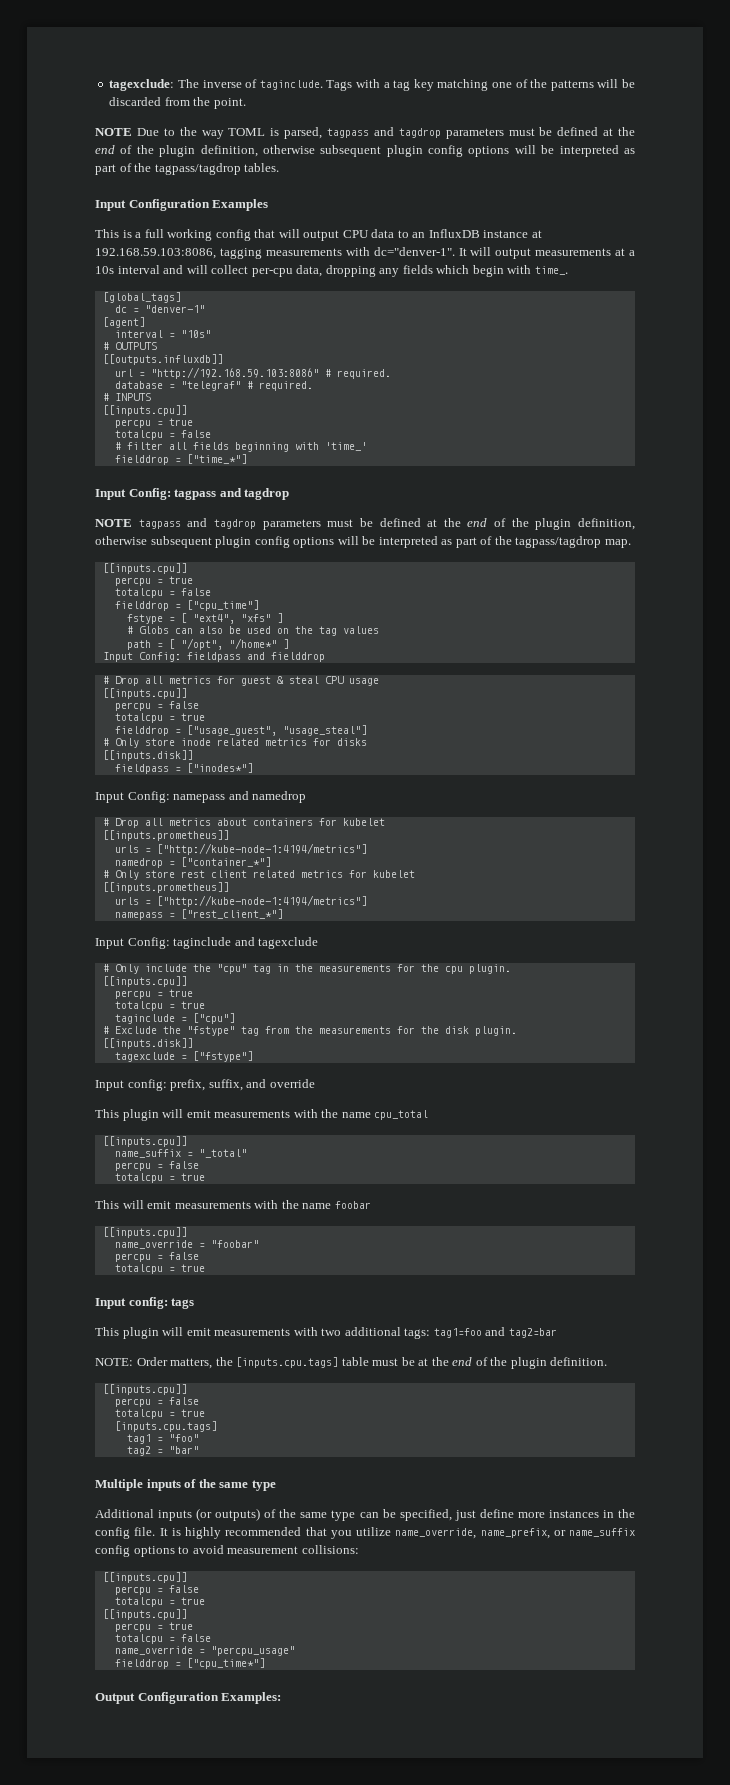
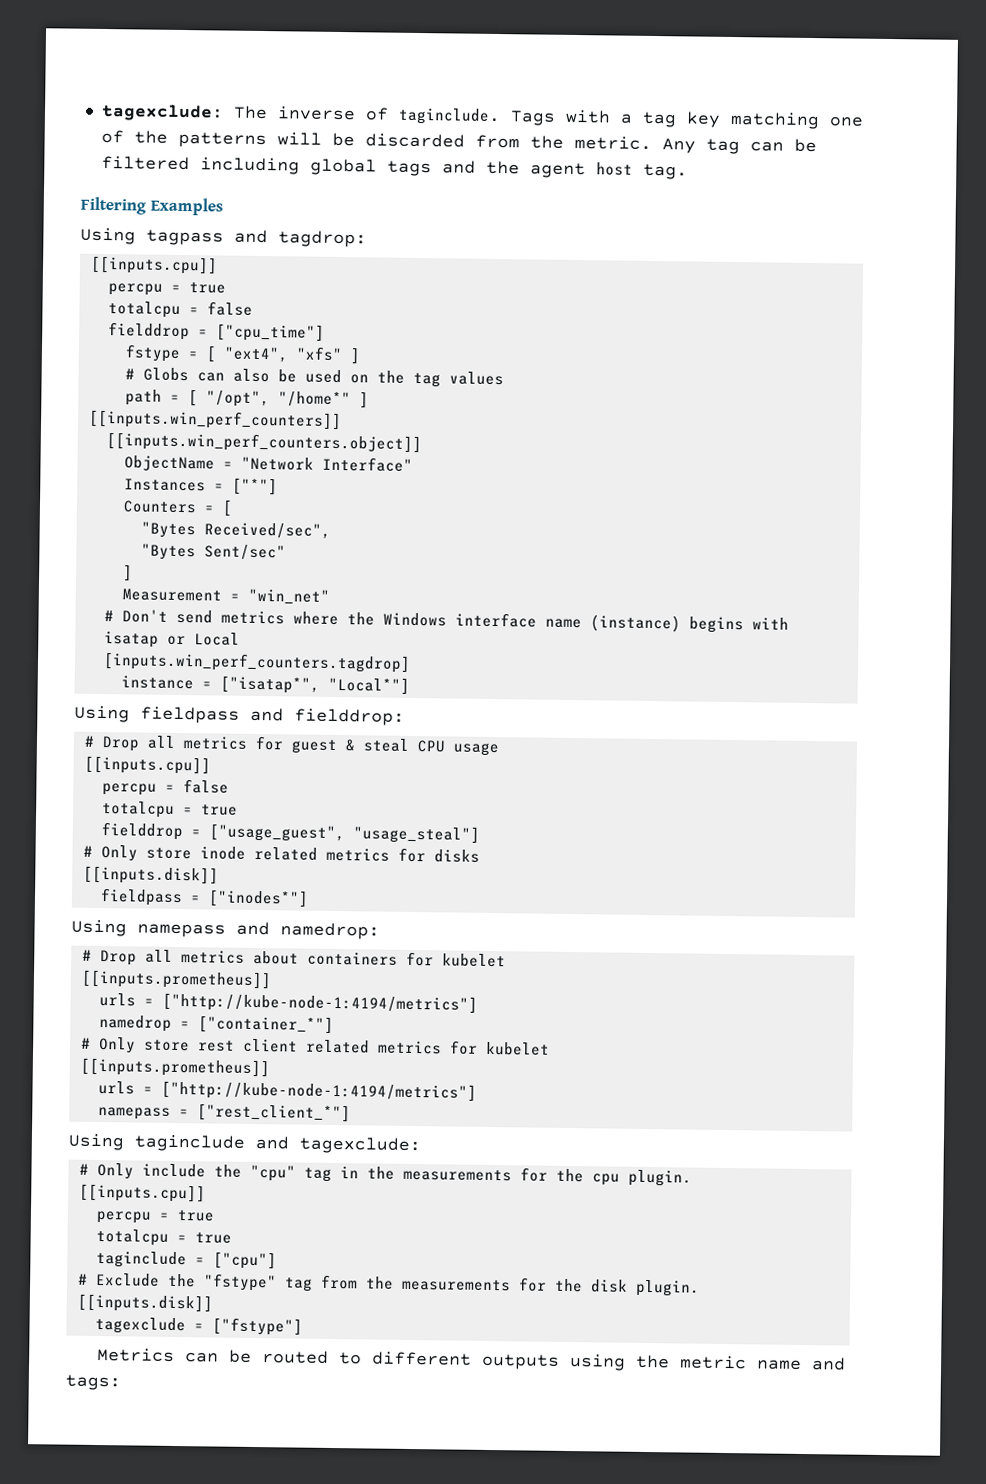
- Tags with a tag key matching one of the patterns will be discarded from the point.
- NOTE Due to the way TOML is parsed, tagpass and tagdrop parameters must be defined at the end of the plugin definition, otherwise subsequent plugin config options will be interpreted as part of the tagpass/tagdrop tables.
- Input Configuration Examples
- This is a full working config that will output CPU data to an InfluxDB instance at 192.168.59.103:8086, tagging measurements with dc="denver-1". It will output measurements at a 10s interval and will collect per-cpu data, dropping any fields which begin with time_.
- [global_tags]
- dc = "denver-1"
- [agent]
- interval = "10s"
- # OUTPUTS
- [[outputs.influxdb]]
- url = "http://192.168.59.103:8086" # required.
- database = "telegraf" # required.
- # INPUTS
- [[inputs.cpu]]
- percpu = true
- totalcpu = false
- # filter all fields beginning with 'time_'
- fielddrop = ["time_*"]
- Input Config: tagpass and tagdrop
- NOTE tagpass and tagdrop parameters must be defined at the end of the plugin definition, otherwise subsequent plugin config options will be interpreted as part of the tagpass/tagdrop map.
+ Tags with a tag key matching one of the patterns will be discarded from the metric. Any tag can be filtered including global tags and the agent host tag.
+ Filtering Examples
+ Using tagpass and tagdrop:
- Input Config: fieldpass and fielddrop
+ [[inputs.win_perf_counters]]
+ [[inputs.win_perf_counters.object]]
+ ObjectName = "Network Interface"
+ Instances = ["*"]
+ Counters = [
+ "Bytes Received/sec",
+ "Bytes Sent/sec"
+ ]
+ Measurement = "win_net"
+ # Don't send metrics where the Windows interface name (instance) begins with isatap or Local
+ [inputs.win_perf_counters.tagdrop]
+ instance = ["isatap*", "Local*"]
+ Using fieldpass and fielddrop:
- Input Config: namepass and namedrop
+ Using namepass and namedrop:
- Input Config: taginclude and tagexclude
+ Using taginclude and tagexclude:
- Input config: prefix, suffix, and override
- This plugin will emit measurements with the name cpu_total
- [[inputs.cpu]]
- name_suffix = "_total"
- percpu = false
- totalcpu = true
- This will emit measurements with the name foobar
- [[inputs.cpu]]
- name_override = "foobar"
- percpu = false
- totalcpu = true
- Input config: tags
- This plugin will emit measurements with two additional tags: tag1=foo and tag2=bar
- NOTE: Order matters, the [inputs.cpu.tags] table must be at the end of the plugin definition.
- [[inputs.cpu]]
- percpu = false
- totalcpu = true
- [inputs.cpu.tags]
- tag1 = "foo"
- tag2 = "bar"
- Multiple inputs of the same type
- Additional inputs (or outputs) of the same type can be specified, just define more instances in the config file. It is highly recommended that you utilize name_override, name_prefix, or name_suffix config options to avoid measurement collisions:
- [[inputs.cpu]]
- percpu = false
- totalcpu = true
- [[inputs.cpu]]
- percpu = true
- totalcpu = false
- name_override = "percpu_usage"
- fielddrop = ["cpu_time*"]
- Output Configuration Examples:
+ Metrics can be routed to different outputs using the metric name and tags:

